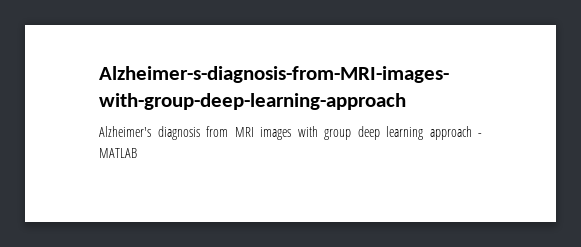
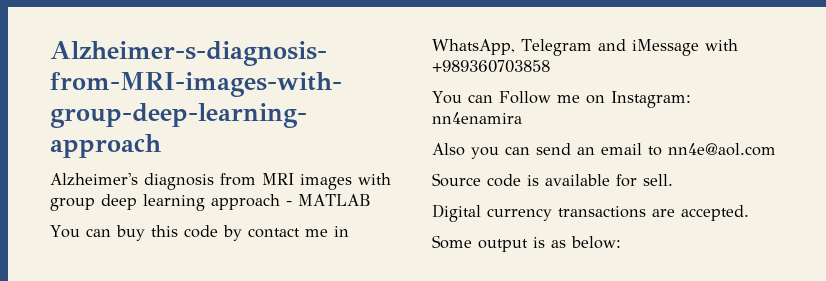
+ You can buy this code by contact me in WhatsApp, Telegram and iMessage with +989360703858
+ You can Follow me on Instagram: nn4enamira
+ Also you can send an email to nn4e@aol.com
+ Source code is available for sell.
+ Digital currency transactions are accepted.
+ Some output is as below:

